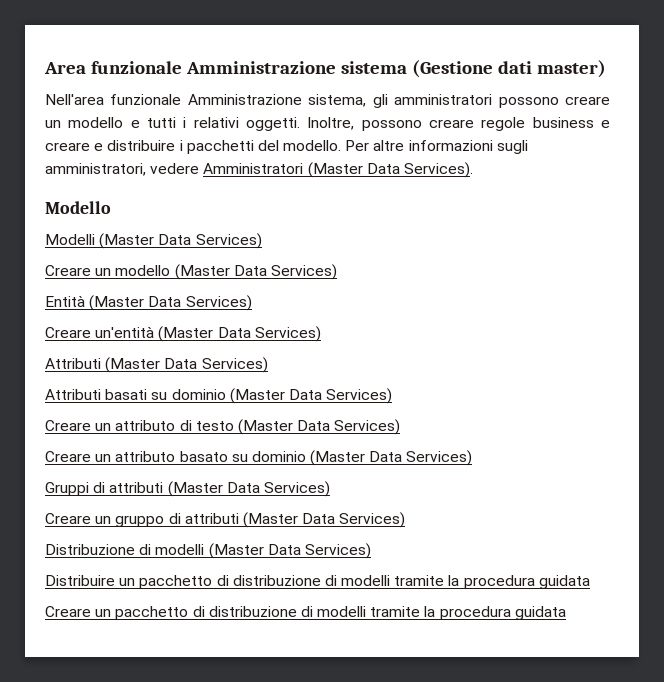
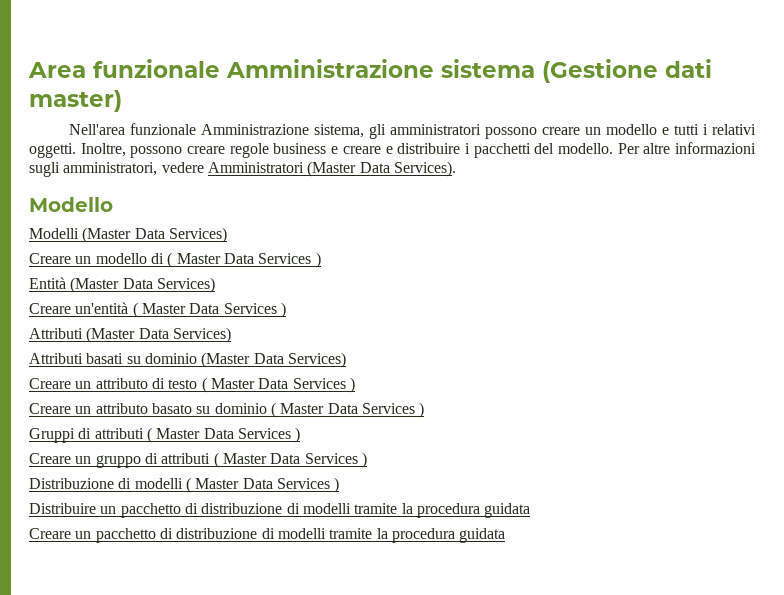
- Creare un modello (Master Data Services)
+ Creare un modello di ( Master Data Services )
- Creare un'entità (Master Data Services)
+ Creare un'entità ( Master Data Services )
- Creare un attributo di testo (Master Data Services)
+ Creare un attributo di testo ( Master Data Services )
- Creare un attributo basato su dominio (Master Data Services)
- Gruppi di attributi (Master Data Services)
+ Creare un attributo basato su dominio ( Master Data Services )
+ Gruppi di attributi ( Master Data Services )
- Creare un gruppo di attributi (Master Data Services)
- Distribuzione di modelli (Master Data Services)
+ Creare un gruppo di attributi ( Master Data Services )
+ Distribuzione di modelli ( Master Data Services )

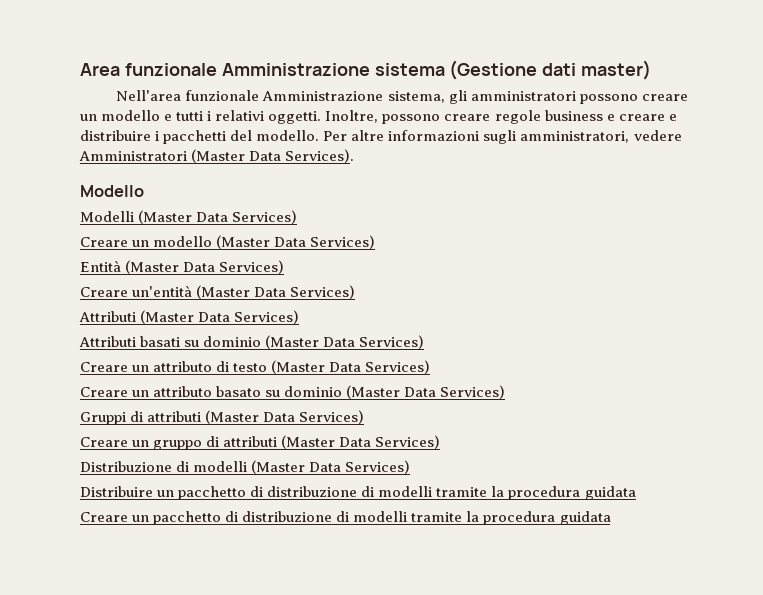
- Creare un modello di ( Master Data Services )
+ Creare un modello (Master Data Services)
- Creare un'entità ( Master Data Services )
+ Creare un'entità (Master Data Services)
- Creare un attributo di testo ( Master Data Services )
+ Creare un attributo di testo (Master Data Services)
- Creare un attributo basato su dominio ( Master Data Services )
- Gruppi di attributi ( Master Data Services )
+ Creare un attributo basato su dominio (Master Data Services)
+ Gruppi di attributi (Master Data Services)
- Creare un gruppo di attributi ( Master Data Services )
- Distribuzione di modelli ( Master Data Services )
+ Creare un gruppo di attributi (Master Data Services)
+ Distribuzione di modelli (Master Data Services)

